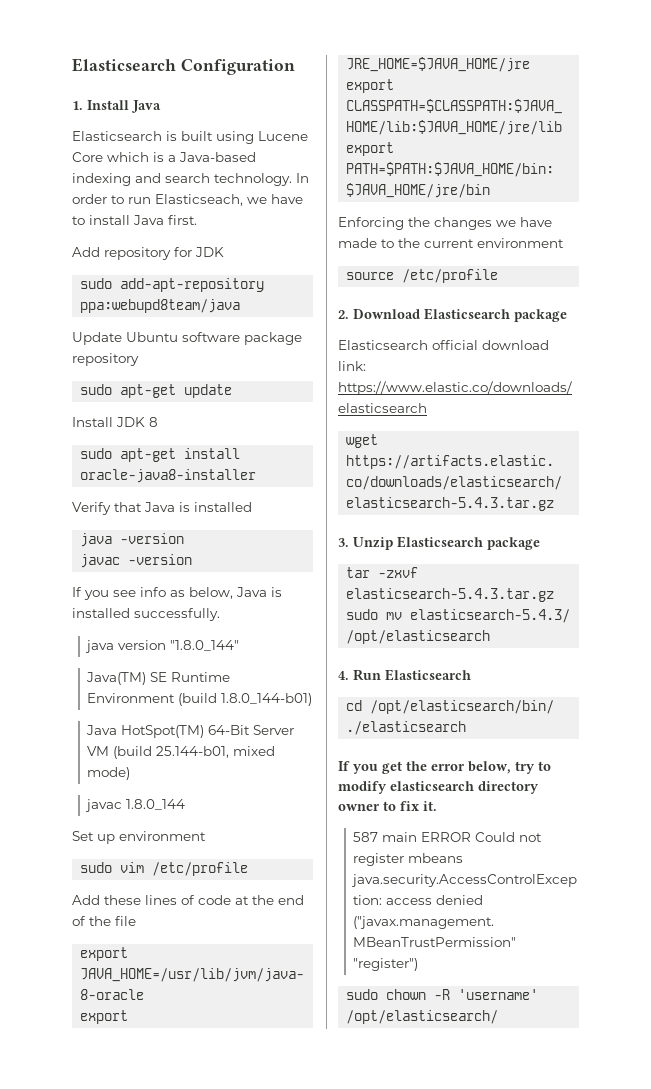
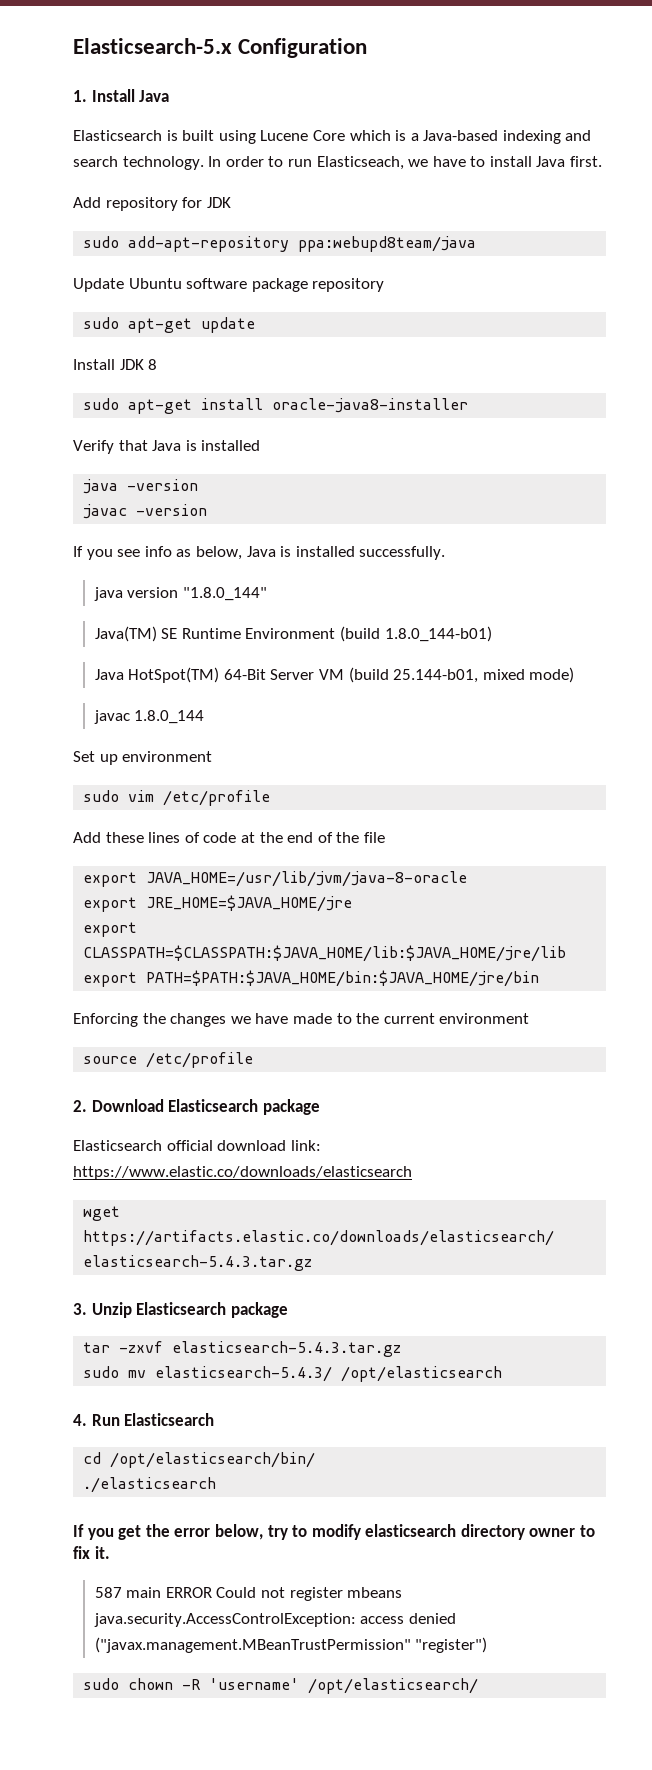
- Elasticsearch Configuration
+ Elasticsearch-5.x Configuration

